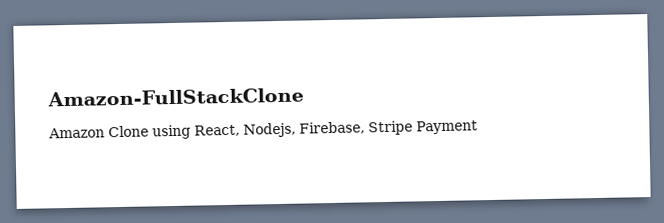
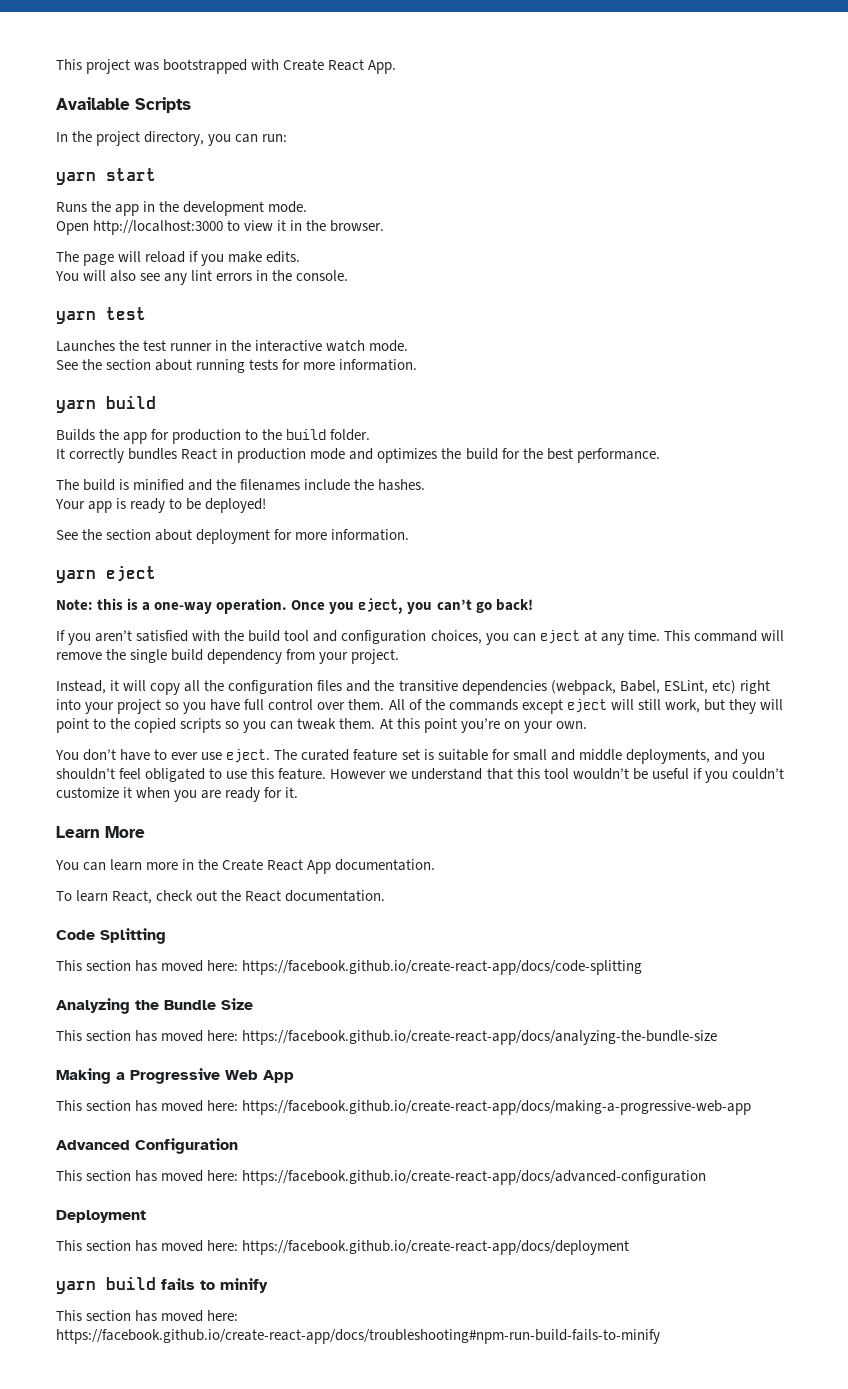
- Amazon-FullStackClone
- Amazon Clone using React, Nodejs, Firebase, Stripe Payment
+ This project was bootstrapped with Create React App.
+ Available Scripts
+ In the project directory, you can run:
+ yarn start
+ Runs the app in the development mode.
+ Open http://localhost:3000 to view it in the browser.
+ The page will reload if you make edits.
+ You will also see any lint errors in the console.
+ yarn test
+ Launches the test runner in the interactive watch mode.
+ See the section about running tests for more information.
+ yarn build
+ Builds the app for production to the build folder.
+ It correctly bundles React in production mode and optimizes the build for the best performance.
+ The build is minified and the filenames include the hashes.
+ Your app is ready to be deployed!
+ See the section about deployment for more information.
+ yarn eject
+ Note: this is a one-way operation. Once you eject, you can’t go back!
+ If you aren’t satisfied with the build tool and configuration choices, you can eject at any time. This command will remove the single build dependency from your project.
+ Instead, it will copy all the configuration files and the transitive dependencies (webpack, Babel, ESLint, etc) right into your project so you have full control over them. All of the commands except eject will still work, but they will point to the copied scripts so you can tweak them. At this point you’re on your own.
+ You don’t have to ever use eject. The curated feature set is suitable for small and middle deployments, and you shouldn’t feel obligated to use this feature. However we understand that this tool wouldn’t be useful if you couldn’t customize it when you are ready for it.
+ Learn More
+ You can learn more in the Create React App documentation.
+ To learn React, check out the React documentation.
+ Code Splitting
+ This section has moved here: https://facebook.github.io/create-react-app/docs/code-splitting
+ Analyzing the Bundle Size
+ This section has moved here: https://facebook.github.io/create-react-app/docs/analyzing-the-bundle-size
+ Making a Progressive Web App
+ This section has moved here: https://facebook.github.io/create-react-app/docs/making-a-progressive-web-app
+ Advanced Configuration
+ This section has moved here: https://facebook.github.io/create-react-app/docs/advanced-configuration
+ Deployment
+ This section has moved here: https://facebook.github.io/create-react-app/docs/deployment
+ yarn build fails to minify
+ This section has moved here: https://facebook.github.io/create-react-app/docs/troubleshooting#npm-run-build-fails-to-minify

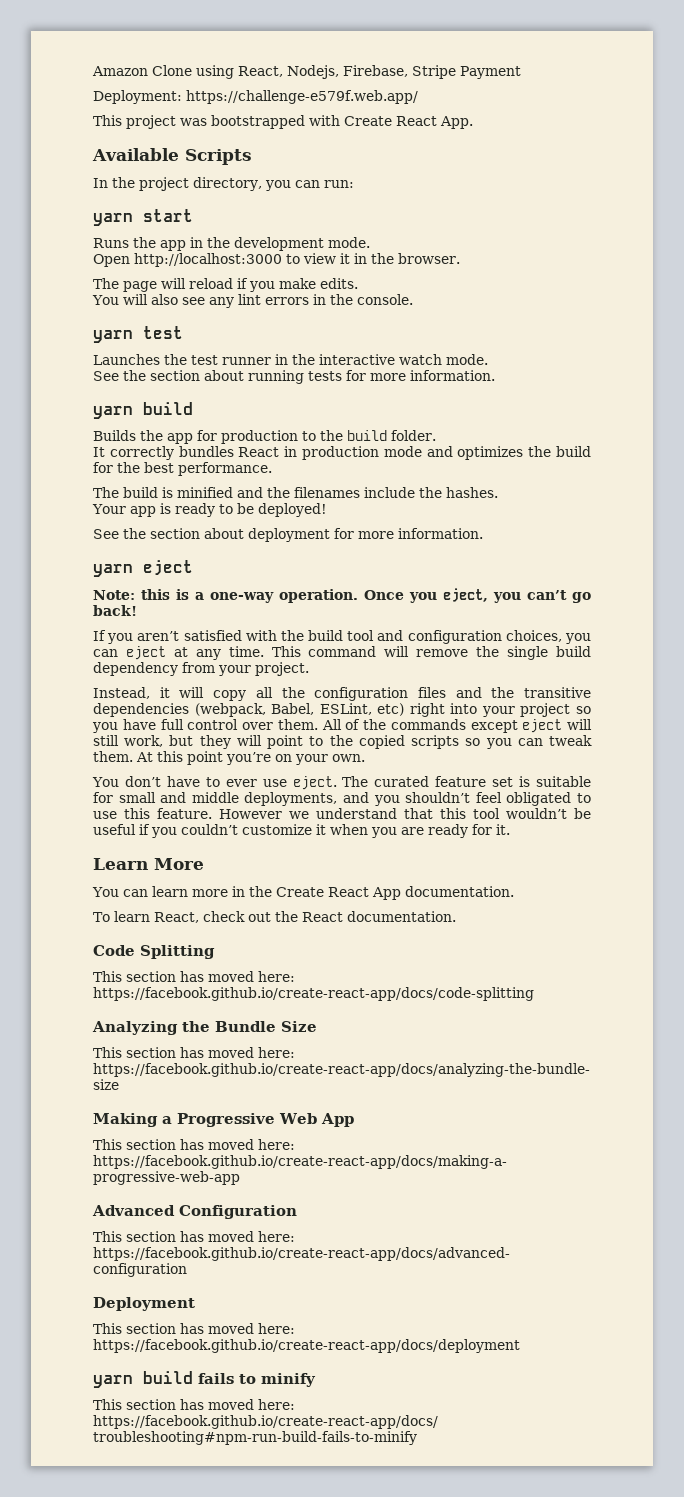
+ Amazon Clone using React, Nodejs, Firebase, Stripe Payment
+ Deployment: https://challenge-e579f.web.app/

